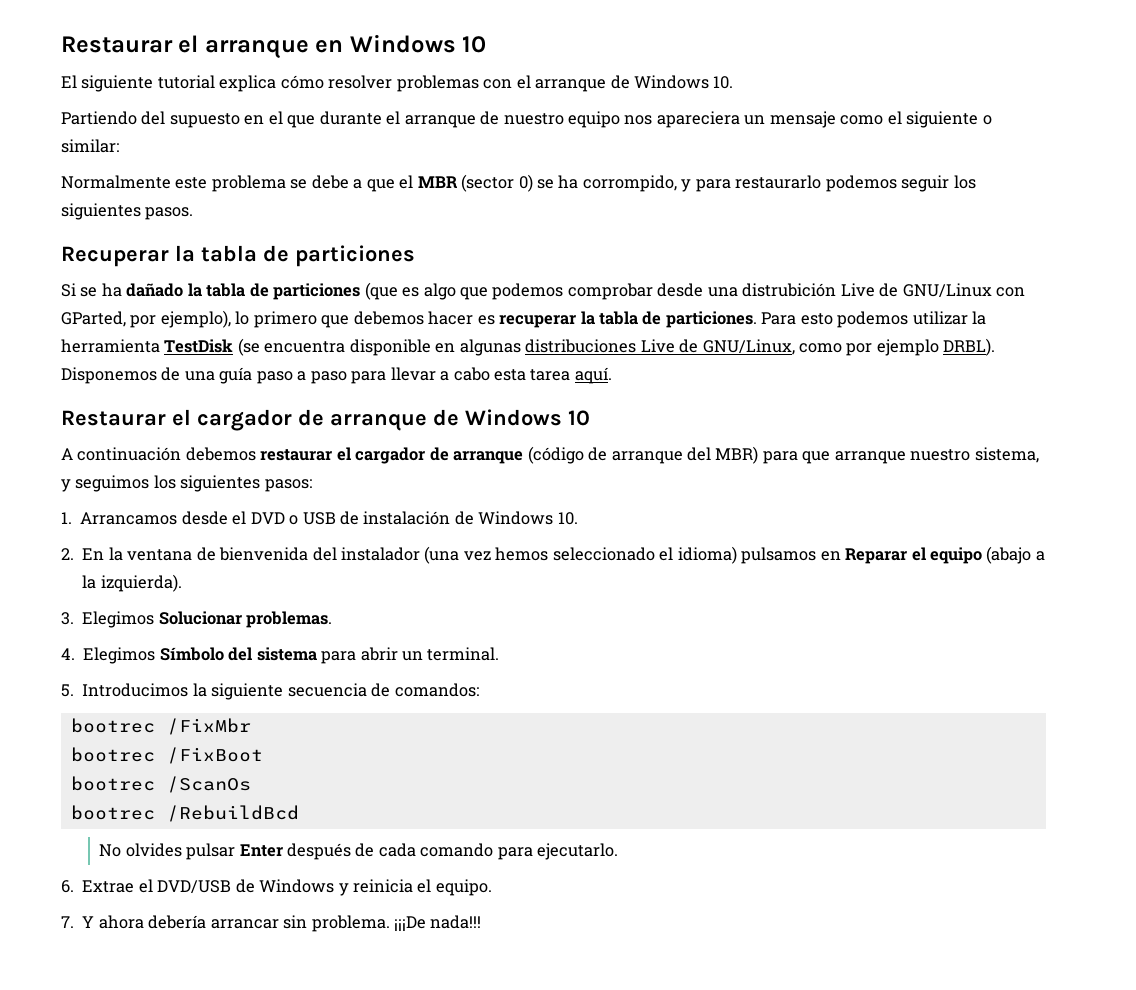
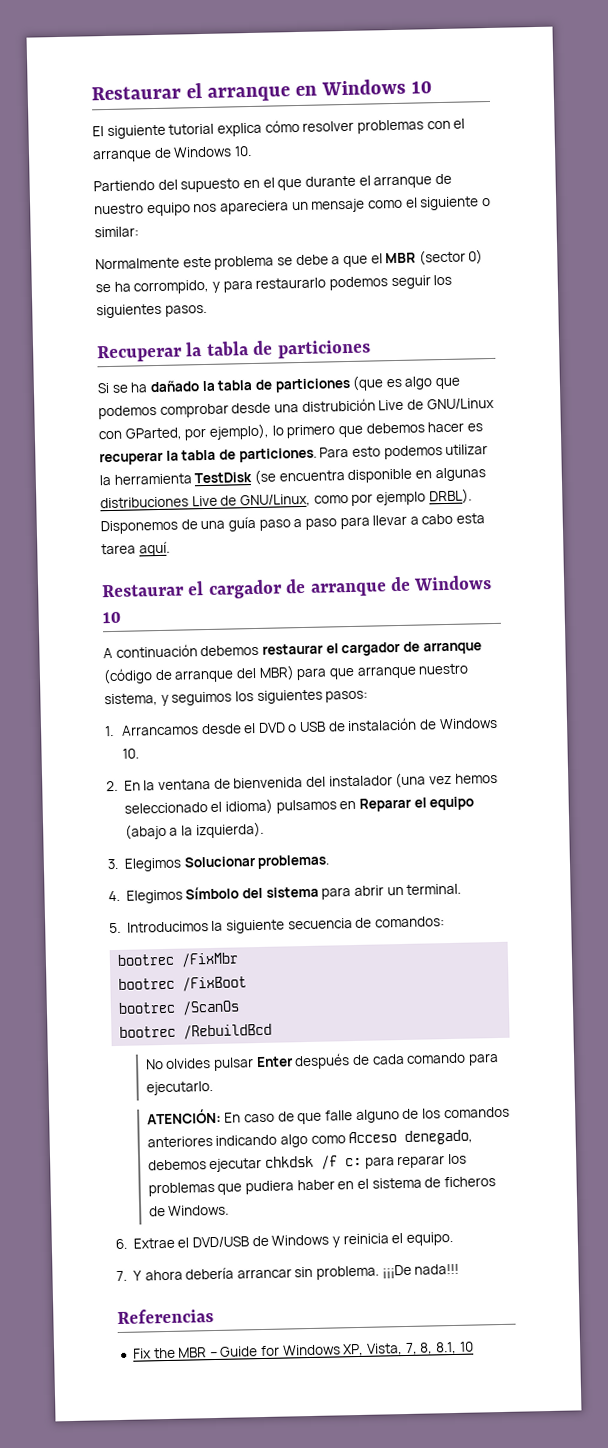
+ ATENCIÓN: En caso de que falle alguno de los comandos anteriores indicando algo como Acceso denegado, debemos ejecutar chkdsk /f c: para reparar los problemas que pudiera haber en el sistema de ficheros de Windows.
+ Referencias
+ Fix the MBR – Guide for Windows XP, Vista, 7, 8, 8.1, 10

